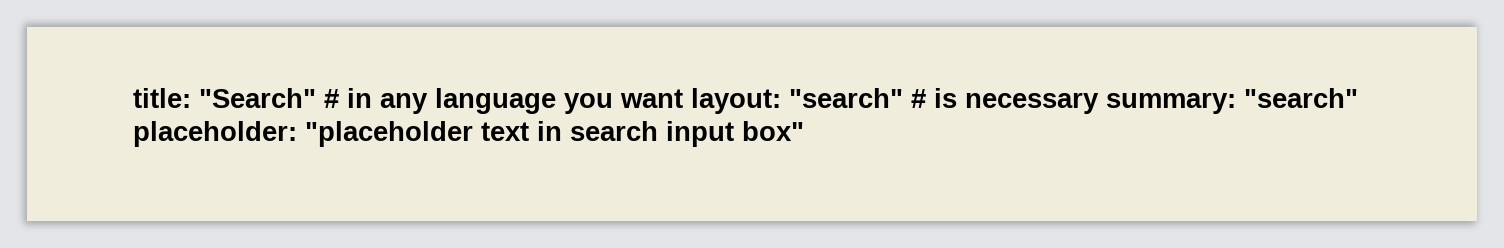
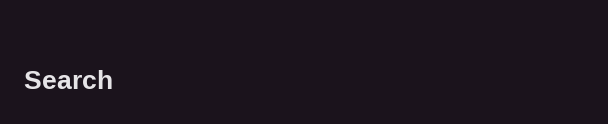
- title: "Search" # in any language you want layout: "search" # is necessary summary: "search" placeholder: "placeholder text in search input box"
+ Search

